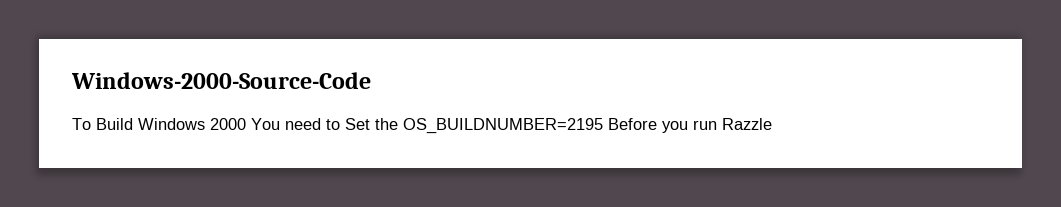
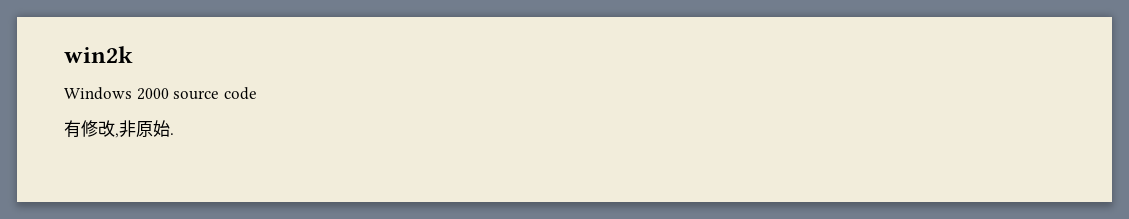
- Windows-2000-Source-Code
- To Build Windows 2000 You need to Set the OS_BUILDNUMBER=2195 Before you run Razzle
+ win2k
+ Windows 2000 source code
+ 有修改,非原始.

